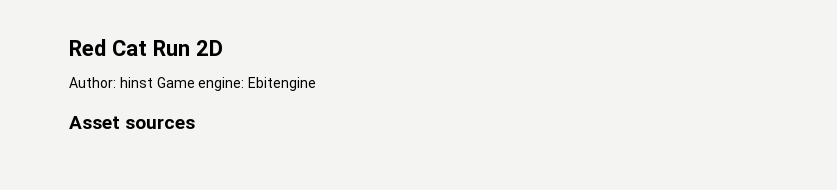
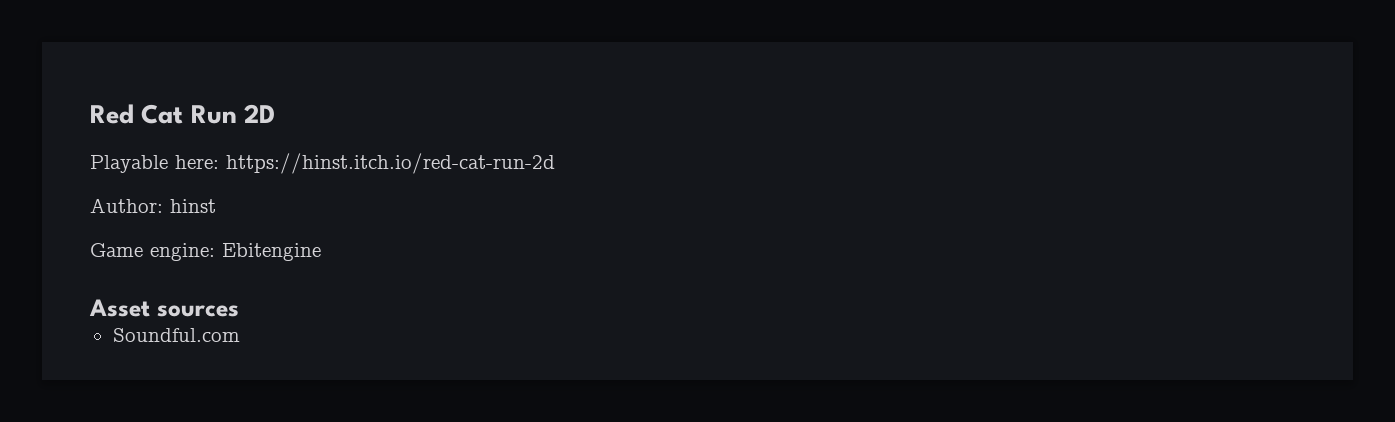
+ Playable here: https://hinst.itch.io/red-cat-run-2d
- Author: hinst Game engine: Ebitengine
+ Author: hinst
+ Game engine: Ebitengine
+ Soundful.com

